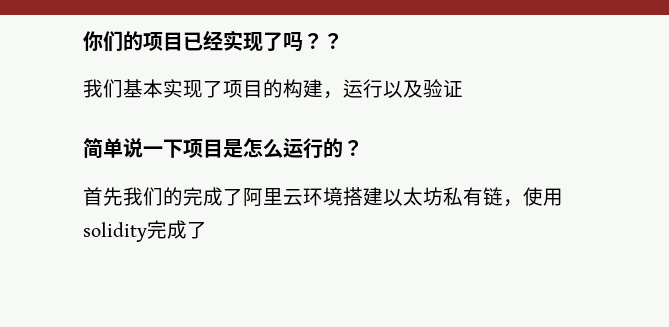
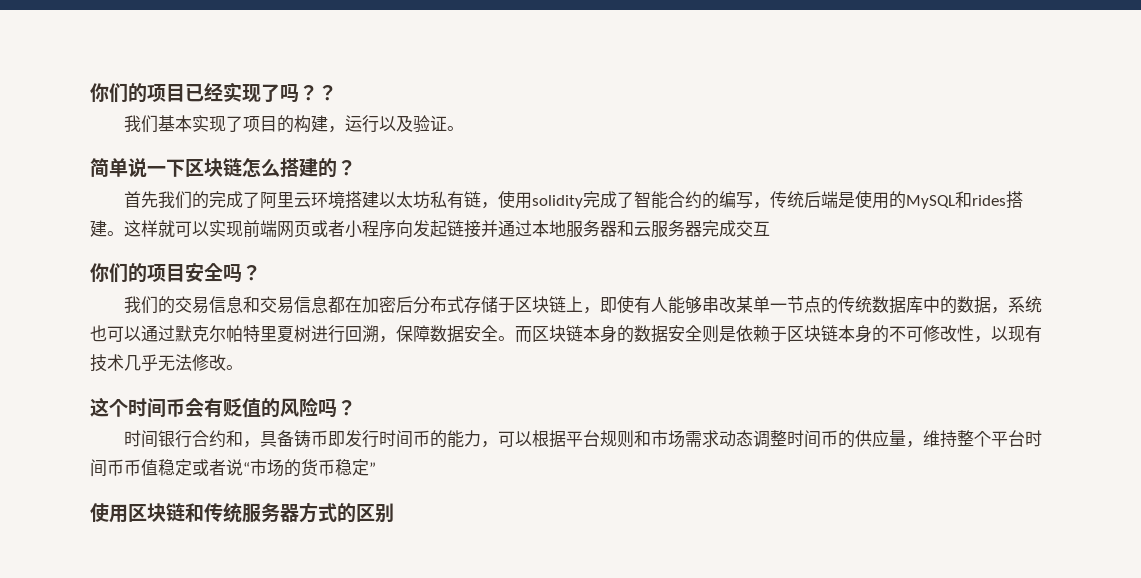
- 我们基本实现了项目的构建，运行以及验证
+ 我们基本实现了项目的构建，运行以及验证。
- 简单说一下项目是怎么运行的？
+ 简单说一下区块链怎么搭建的？
- 首先我们的完成了阿里云环境搭建以太坊私有链，使用solidity完成了
+ 首先我们的完成了阿里云环境搭建以太坊私有链，使用solidity完成了智能合约的编写，传统后端是使用的MySQL和rides搭建。这样就可以实现前端网页或者小程序向发起链接并通过本地服务器和云服务器完成交互
+ 你们的项目安全吗？
+ 我们的交易信息和交易信息都在加密后分布式存储于区块链上，即使有人能够串改某单一节点的传统数据库中的数据，系统也可以通过默克尔帕特里夏树进行回溯，保障数据安全。而区块链本身的数据安全则是依赖于区块链本身的不可修改性，以现有技术几乎无法修改。
+ 这个时间币会有贬值的风险吗？
+ 时间银行合约和，具备铸币即发行时间币的能力，可以根据平台规则和市场需求动态调整时间币的供应量，维持整个平台时间币币值稳定或者说“市场的货币稳定”
+ 使用区块链和传统服务器方式的区别

